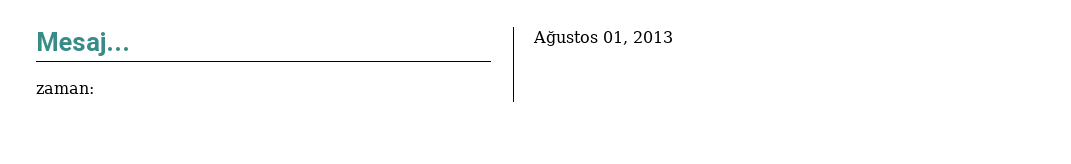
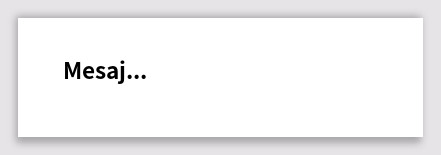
- zaman:
- Ağustos 01, 2013

